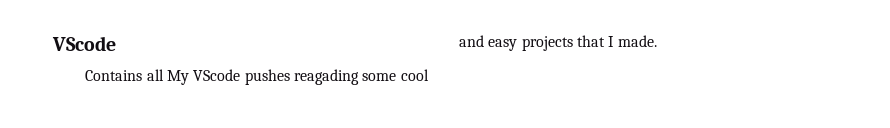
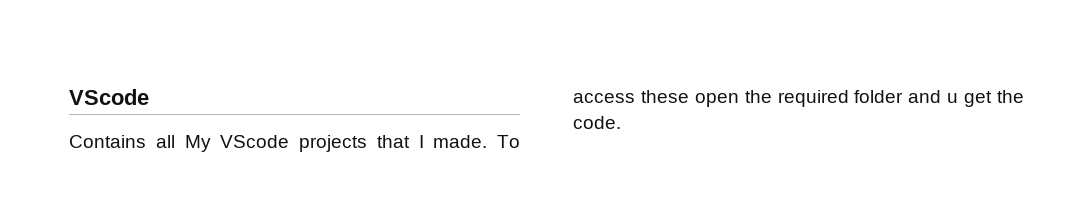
- Contains all My VScode pushes reagading some cool and easy projects that I made.
+ Contains all My VScode projects that I made. To access these open the required folder and u get the code.

